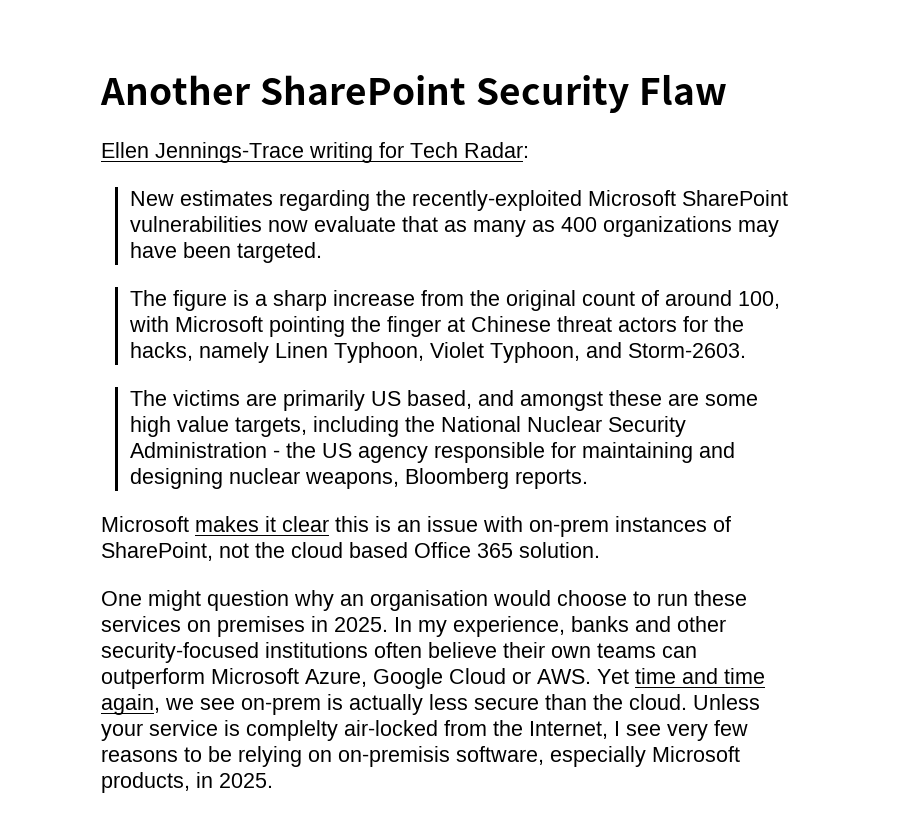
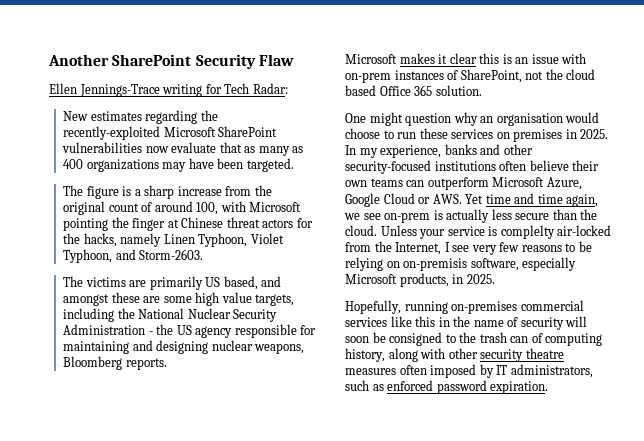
+ Hopefully, running on-premises commercial services like this in the name of security will soon be consigned to the trash can of computing history, along with other security theatre measures often imposed by IT administrators, such as enforced password expiration.

